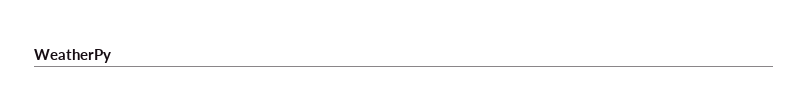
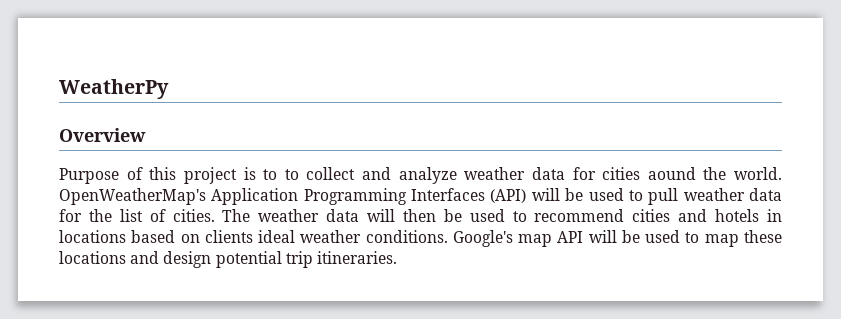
+ Overview
+ Purpose of this project is to to collect and analyze weather data for cities aound the world. OpenWeatherMap's Application Programming Interfaces (API) will be used to pull weather data for the list of cities. The weather data will then be used to recommend cities and hotels in locations based on clients ideal weather conditions. Google's map API will be used to map these locations and design potential trip itineraries.

